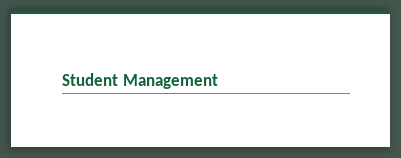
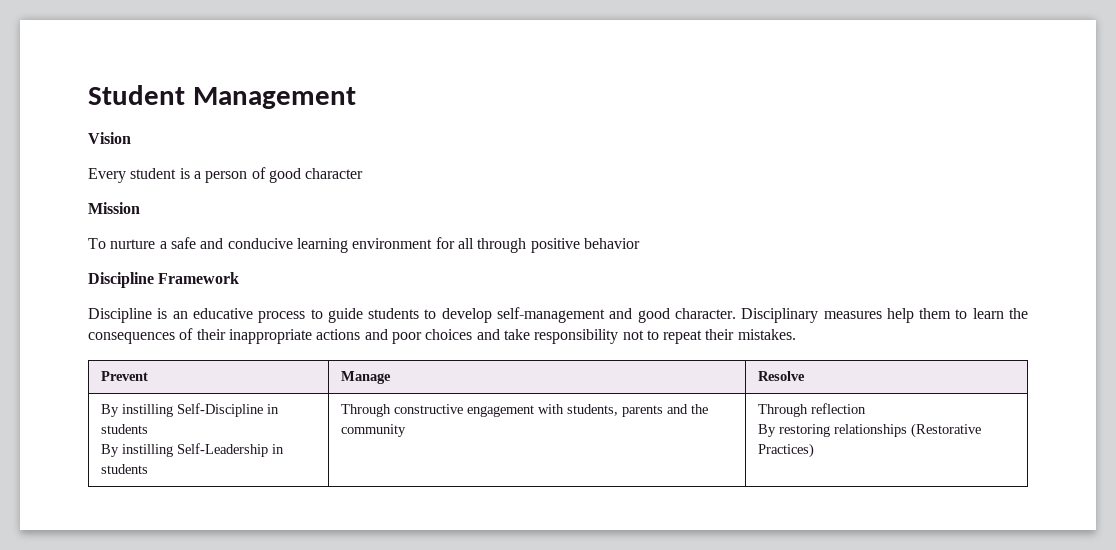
+ Vision
+ Every student is a person of good character
+ Mission
+ To nurture a safe and conducive learning environment for all through positive behavior
+ Discipline Framework
+ Discipline is an educative process to guide students to develop self-management and good character. Disciplinary measures help them to learn the consequences of their inappropriate actions and poor choices and take responsibility not to repeat their mistakes.
+ Prevent | Manage | Resolve
+ By instilling Self-Discipline in students
+ By instilling Self-Leadership in students | Through constructive engagement with students, parents and the community | Through reflection
+ By restoring relationships (Restorative Practices)

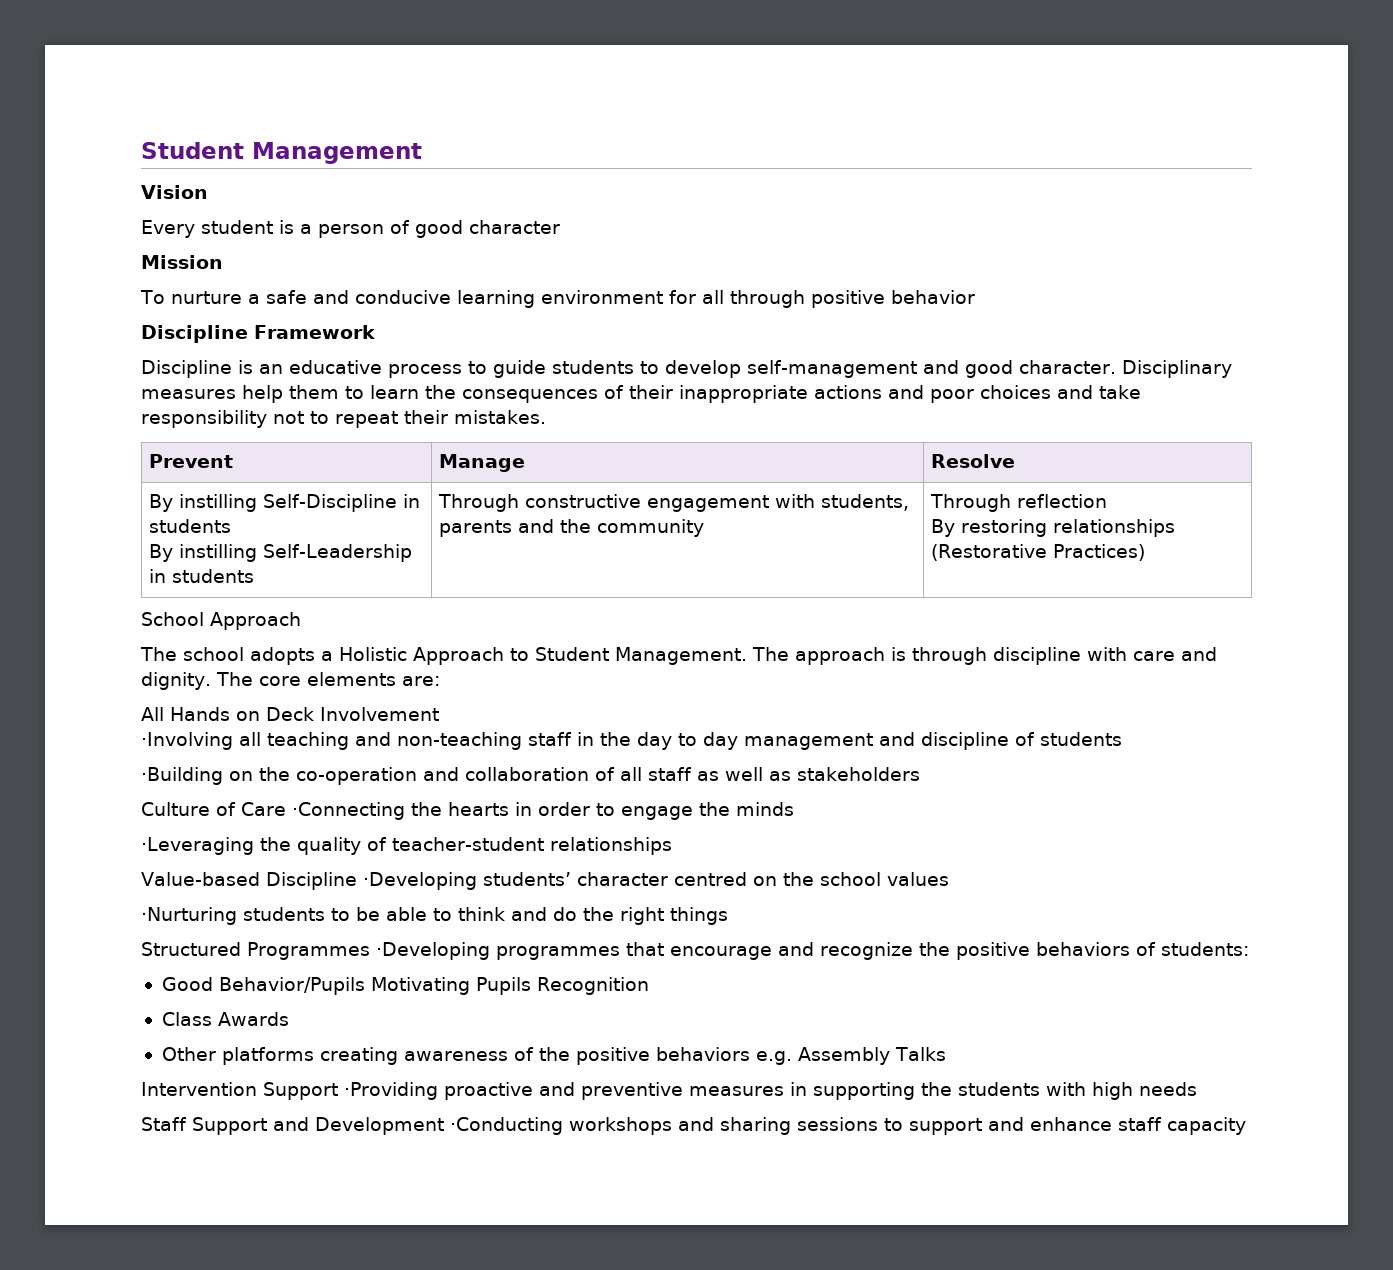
+ School Approach
+ The school adopts a Holistic Approach to Student Management. The approach is through discipline with care and dignity. The core elements are:
+ All Hands on Deck Involvement
+ ·Involving all teaching and non-teaching staff in the day to day management and discipline of students
+ ·Building on the co-operation and collaboration of all staff as well as stakeholders
+ Culture of Care ·Connecting the hearts in order to engage the minds
+ ·Leveraging the quality of teacher-student relationships
+ Value-based Discipline ·Developing students’ character centred on the school values
+ ·Nurturing students to be able to think and do the right things
+ Structured Programmes ·Developing programmes that encourage and recognize the positive behaviors of students:
+ Good Behavior/Pupils Motivating Pupils Recognition
+ Class Awards
+ Other platforms creating awareness of the positive behaviors e.g. Assembly Talks
+ Intervention Support ·Providing proactive and preventive measures in supporting the students with high needs
+ Staff Support and Development ·Conducting workshops and sharing sessions to support and enhance staff capacity

